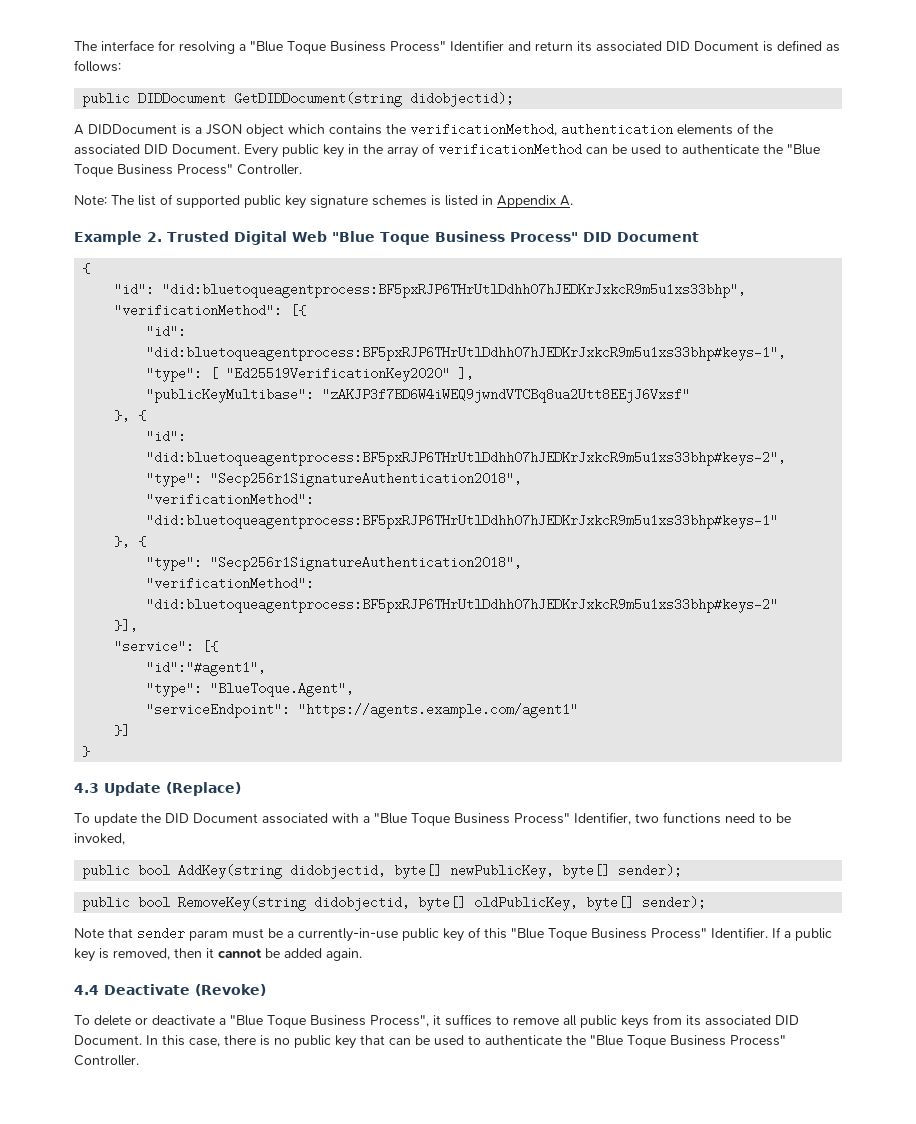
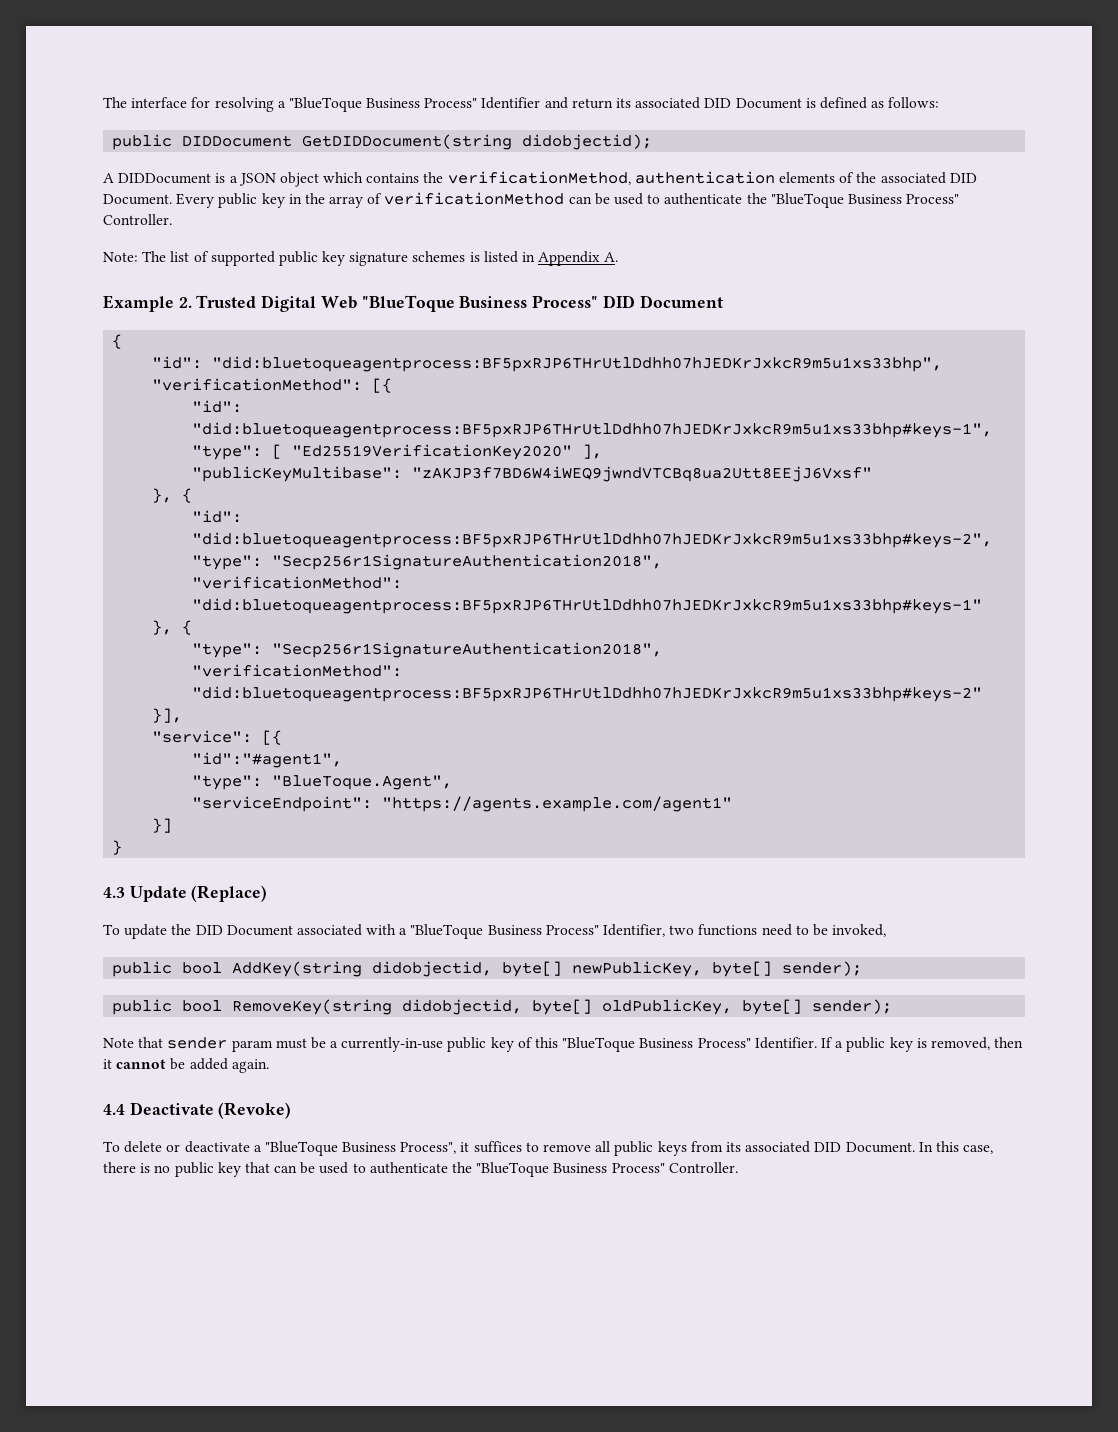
- The interface for resolving a "Blue Toque Business Process" Identifier and return its associated DID Document is defined as follows:
+ The interface for resolving a "BlueToque Business Process" Identifier and return its associated DID Document is defined as follows:
- Every public key in the array of verificationMethod can be used to authenticate the "Blue Toque Business Process" Controller.
+ Every public key in the array of verificationMethod can be used to authenticate the "BlueToque Business Process" Controller.
- Example 2. Trusted Digital Web "Blue Toque Business Process" DID Document
+ Example 2. Trusted Digital Web "BlueToque Business Process" DID Document
- To update the DID Document associated with a "Blue Toque Business Process" Identifier, two functions need to be invoked,
+ To update the DID Document associated with a "BlueToque Business Process" Identifier, two functions need to be invoked,
- Note that sender param must be a currently-in-use public key of this "Blue Toque Business Process" Identifier.
+ Note that sender param must be a currently-in-use public key of this "BlueToque Business Process" Identifier.
- To delete or deactivate a "Blue Toque Business Process", it suffices to remove all public keys from its associated DID Document.
+ To delete or deactivate a "BlueToque Business Process", it suffices to remove all public keys from its associated DID Document.
- In this case, there is no public key that can be used to authenticate the "Blue Toque Business Process" Controller.
+ In this case, there is no public key that can be used to authenticate the "BlueToque Business Process" Controller.

